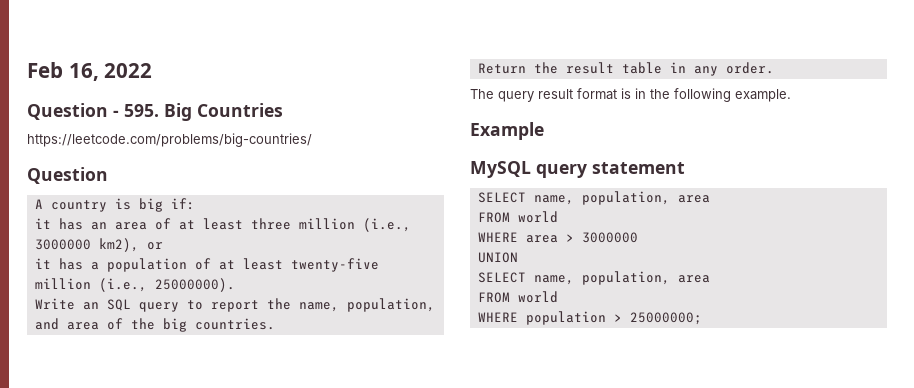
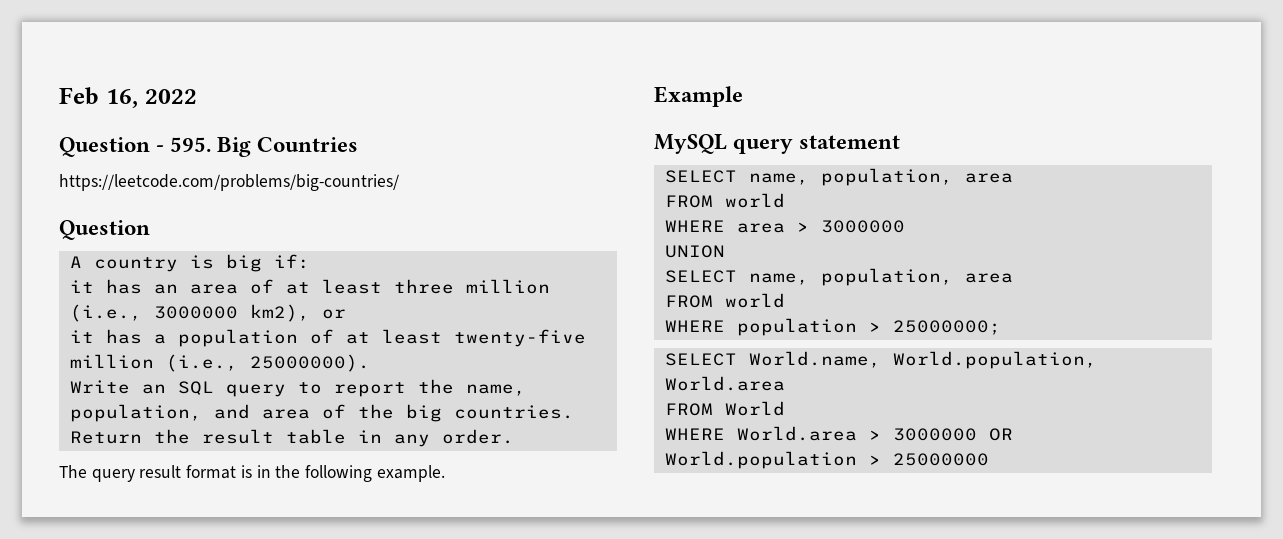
+ SELECT World.name, World.population, World.area
+ FROM World
+ WHERE World.area > 3000000 OR World.population > 25000000

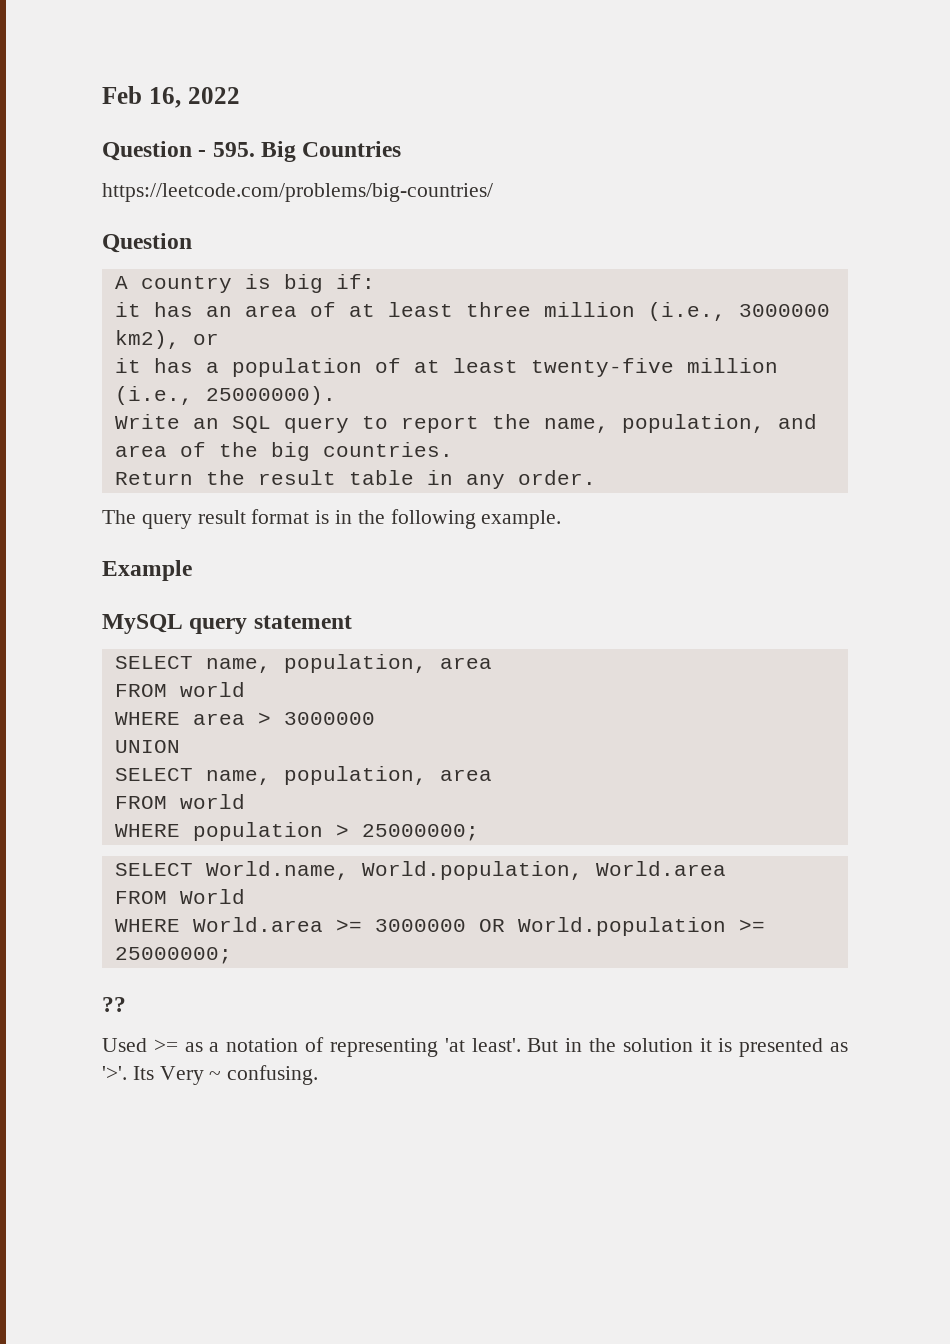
- WHERE World.area > 3000000 OR World.population > 25000000
+ WHERE World.area >= 3000000 OR World.population >= 25000000;
+ ??
+ Used >= as a notation of representing 'at least'. But in the solution it is presented as '>'. Its Very ~ confusing.

